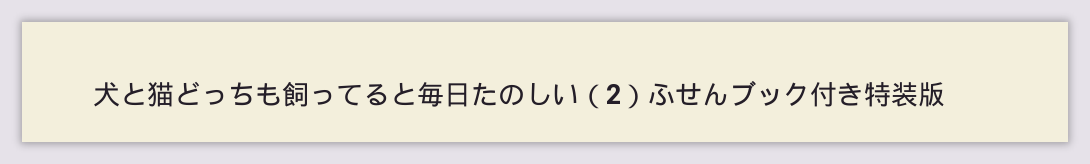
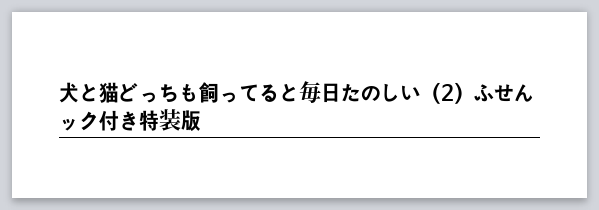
- 犬と猫どっちも飼ってると毎日たのしい（2）ふせんブック付き特装版
+ 犬と猫どっちも飼ってると毎日たのしい（2）ふせんック付き特装版

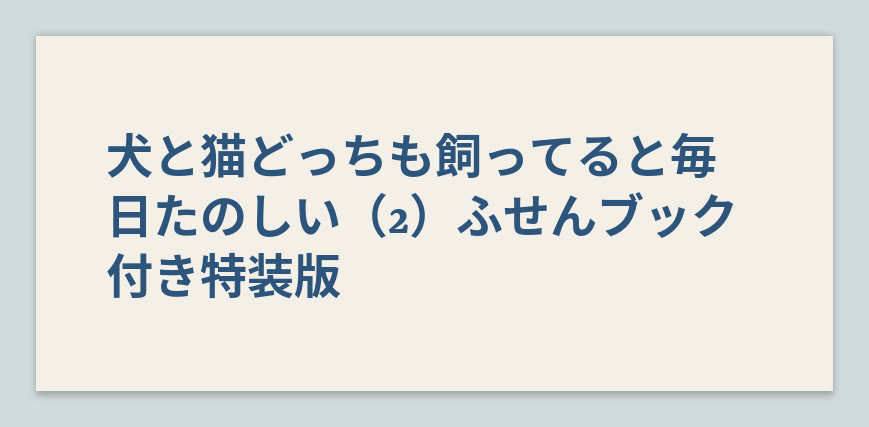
- 犬と猫どっちも飼ってると毎日たのしい（2）ふせんック付き特装版
+ 犬と猫どっちも飼ってると毎日たのしい（2）ふせんブック付き特装版

